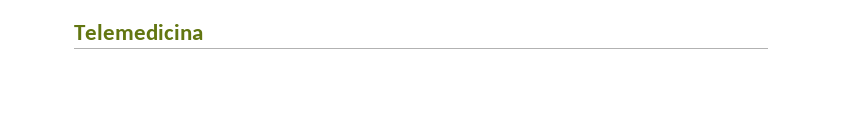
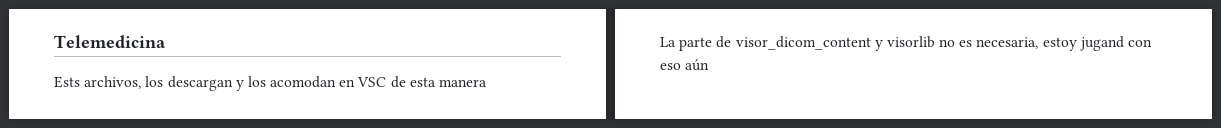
+ Ests archivos, los descargan y los acomodan en VSC de esta manera
+ La parte de visor_dicom_content y visorlib no es necesaria, estoy jugand con eso aún

